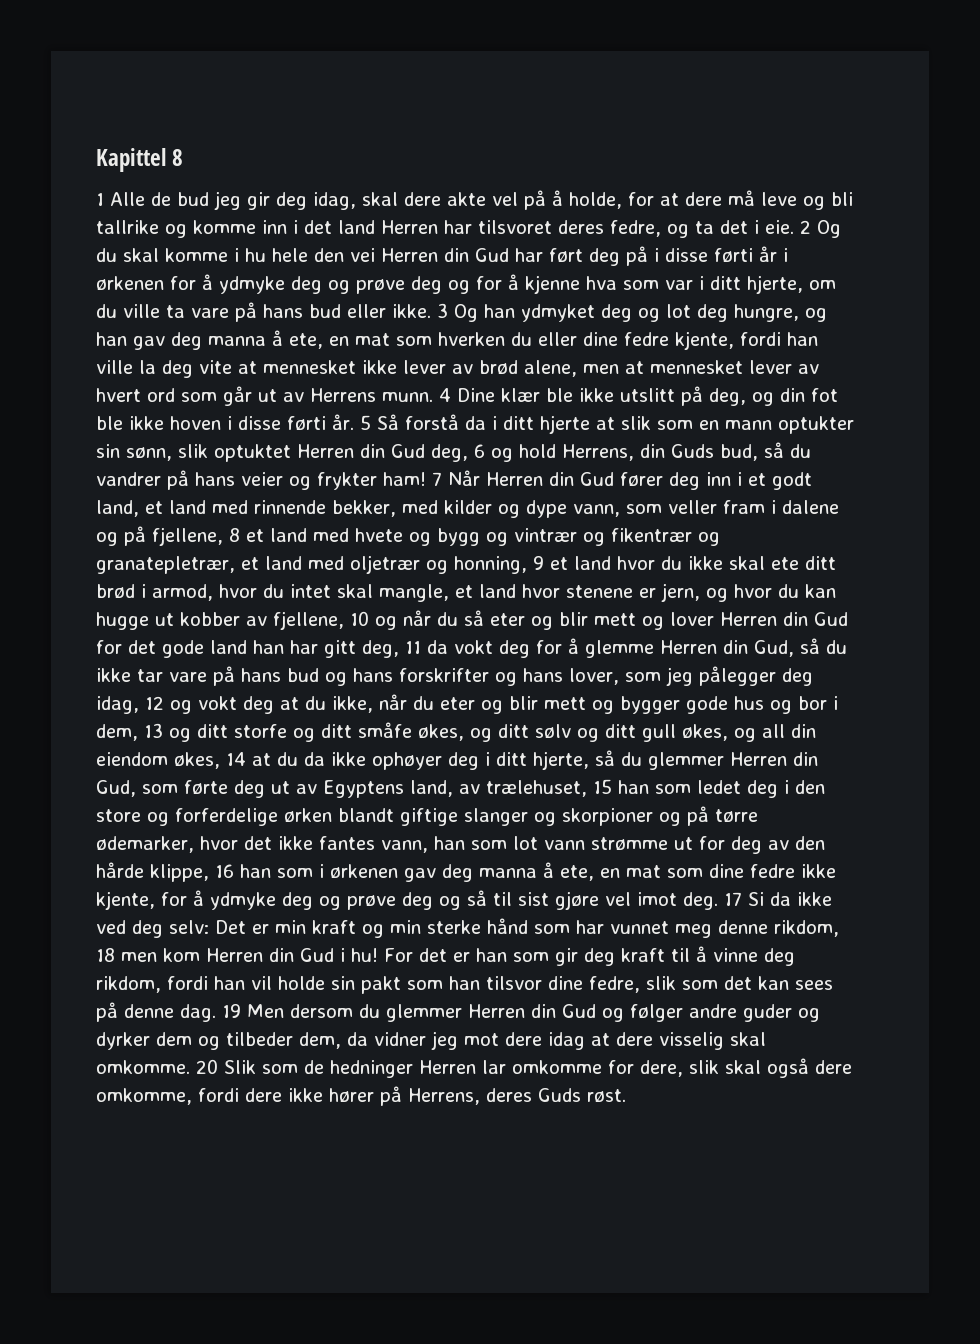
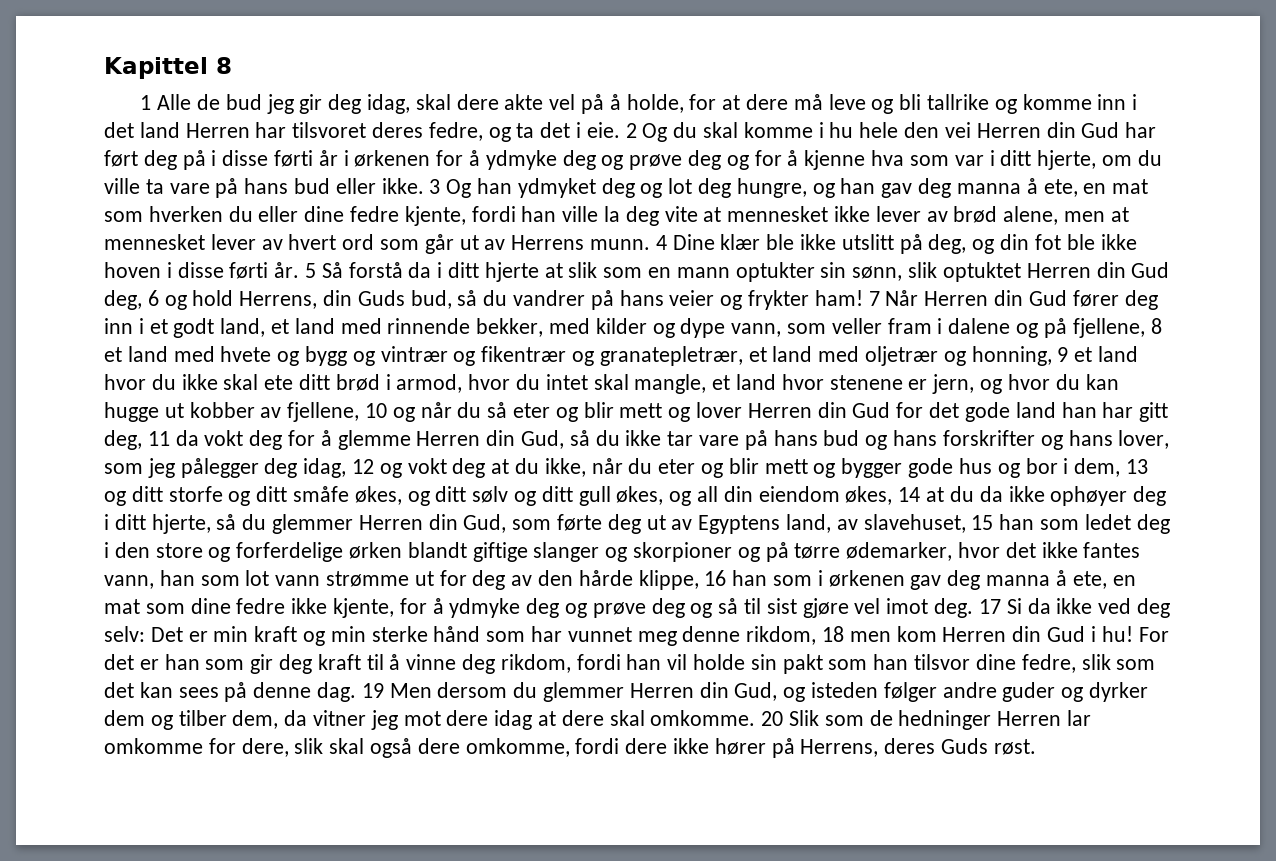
- 7 Når Herren din Gud fører deg inn i et godt land, et land med rinnende bekker, med kilder og dype vann, som veller fram i dalene og på fjellene, 8 et land med hvete og bygg og vintrær og fikentrær og granatepletrær, et land med oljetrær og honning, 9 et land hvor du ikke skal ete ditt brød i armod, hvor du intet skal mangle, et land hvor stenene er jern, og hvor du kan hugge ut kobber av fjellene, 10 og når du så eter og blir mett og lover Herren din Gud for det gode land han har gitt deg, 11 da vokt deg for å glemme Herren din Gud, så du ikke tar vare på hans bud og hans forskrifter og hans lover, som jeg pålegger deg idag, 12 og vokt deg at du ikke, når du eter og blir mett og bygger gode hus og bor i dem, 13 og ditt storfe og ditt småfe økes, og ditt sølv og ditt gull økes, og all din eiendom økes, 14 at du da ikke ophøyer deg i ditt hjerte, så du glemmer Herren din Gud, som førte deg ut av Egyptens land, av trælehuset, 15 han som ledet deg i den store og forferdelige ørken blandt giftige slanger og skorpioner og på tørre ødemarker, hvor det ikke fantes vann, han som lot vann strømme ut for deg av den hårde klippe, 16 han som i ørkenen gav deg manna å ete, en mat som dine fedre ikke kjente, for å ydmyke deg og prøve deg og så til sist gjøre vel imot deg.
+ 7 Når Herren din Gud fører deg inn i et godt land, et land med rinnende bekker, med kilder og dype vann, som veller fram i dalene og på fjellene, 8 et land med hvete og bygg og vintrær og fikentrær og granatepletrær, et land med oljetrær og honning, 9 et land hvor du ikke skal ete ditt brød i armod, hvor du intet skal mangle, et land hvor stenene er jern, og hvor du kan hugge ut kobber av fjellene, 10 og når du så eter og blir mett og lover Herren din Gud for det gode land han har gitt deg, 11 da vokt deg for å glemme Herren din Gud, så du ikke tar vare på hans bud og hans forskrifter og hans lover, som jeg pålegger deg idag, 12 og vokt deg at du ikke, når du eter og blir mett og bygger gode hus og bor i dem, 13 og ditt storfe og ditt småfe økes, og ditt sølv og ditt gull økes, og all din eiendom økes, 14 at du da ikke ophøyer deg i ditt hjerte, så du glemmer Herren din Gud, som førte deg ut av Egyptens land, av slavehuset, 15 han som ledet deg i den store og forferdelige ørken blandt giftige slanger og skorpioner og på tørre ødemarker, hvor det ikke fantes vann, han som lot vann strømme ut for deg av den hårde klippe, 16 han som i ørkenen gav deg manna å ete, en mat som dine fedre ikke kjente, for å ydmyke deg og prøve deg og så til sist gjøre vel imot deg.
- 19 Men dersom du glemmer Herren din Gud og følger andre guder og dyrker dem og tilbeder dem, da vidner jeg mot dere idag at dere visselig skal omkomme.
+ 19 Men dersom du glemmer Herren din Gud, og isteden følger andre guder og dyrker dem og tilber dem, da vitner jeg mot dere idag at dere skal omkomme.

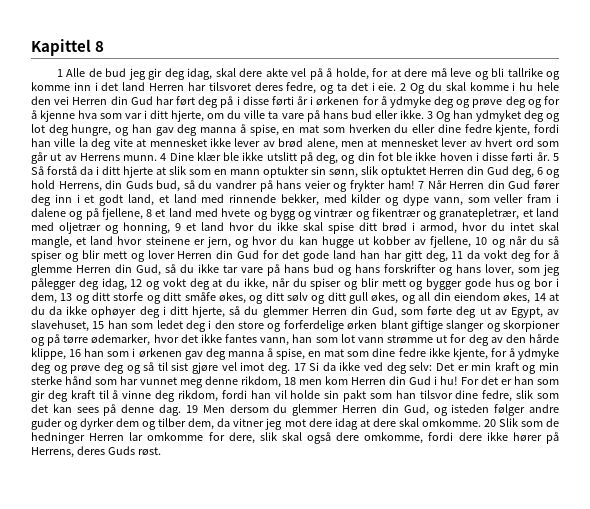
- 3 Og han ydmyket deg og lot deg hungre, og han gav deg manna å ete, en mat som hverken du eller dine fedre kjente, fordi han ville la deg vite at mennesket ikke lever av brød alene, men at mennesket lever av hvert ord som går ut av Herrens munn.
+ 3 Og han ydmyket deg og lot deg hungre, og han gav deg manna å spise, en mat som hverken du eller dine fedre kjente, fordi han ville la deg vite at mennesket ikke lever av brød alene, men at mennesket lever av hvert ord som går ut av Herrens munn.
- 7 Når Herren din Gud fører deg inn i et godt land, et land med rinnende bekker, med kilder og dype vann, som veller fram i dalene og på fjellene, 8 et land med hvete og bygg og vintrær og fikentrær og granatepletrær, et land med oljetrær og honning, 9 et land hvor du ikke skal ete ditt brød i armod, hvor du intet skal mangle, et land hvor stenene er jern, og hvor du kan hugge ut kobber av fjellene, 10 og når du så eter og blir mett og lover Herren din Gud for det gode land han har gitt deg, 11 da vokt deg for å glemme Herren din Gud, så du ikke tar vare på hans bud og hans forskrifter og hans lover, som jeg pålegger deg idag, 12 og vokt deg at du ikke, når du eter og blir mett og bygger gode hus og bor i dem, 13 og ditt storfe og ditt småfe økes, og ditt sølv og ditt gull økes, og all din eiendom økes, 14 at du da ikke ophøyer deg i ditt hjerte, så du glemmer Herren din Gud, som førte deg ut av Egyptens land, av slavehuset, 15 han som ledet deg i den store og forferdelige ørken blandt giftige slanger og skorpioner og på tørre ødemarker, hvor det ikke fantes vann, han som lot vann strømme ut for deg av den hårde klippe, 16 han som i ørkenen gav deg manna å ete, en mat som dine fedre ikke kjente, for å ydmyke deg og prøve deg og så til sist gjøre vel imot deg.
+ 7 Når Herren din Gud fører deg inn i et godt land, et land med rinnende bekker, med kilder og dype vann, som veller fram i dalene og på fjellene, 8 et land med hvete og bygg og vintrær og fikentrær og granatepletrær, et land med oljetrær og honning, 9 et land hvor du ikke skal spise ditt brød i armod, hvor du intet skal mangle, et land hvor steinene er jern, og hvor du kan hugge ut kobber av fjellene, 10 og når du så spiser og blir mett og lover Herren din Gud for det gode land han har gitt deg, 11 da vokt deg for å glemme Herren din Gud, så du ikke tar vare på hans bud og hans forskrifter og hans lover, som jeg pålegger deg idag, 12 og vokt deg at du ikke, når du spiser og blir mett og bygger gode hus og bor i dem, 13 og ditt storfe og ditt småfe økes, og ditt sølv og ditt gull økes, og all din eiendom økes, 14 at du da ikke ophøyer deg i ditt hjerte, så du glemmer Herren din Gud, som førte deg ut av Egypt, av slavehuset, 15 han som ledet deg i den store og forferdelige ørken blant giftige slanger og skorpioner og på tørre ødemarker, hvor det ikke fantes vann, han som lot vann strømme ut for deg av den hårde klippe, 16 han som i ørkenen gav deg manna å spise, en mat som dine fedre ikke kjente, for å ydmyke deg og prøve deg og så til sist gjøre vel imot deg.

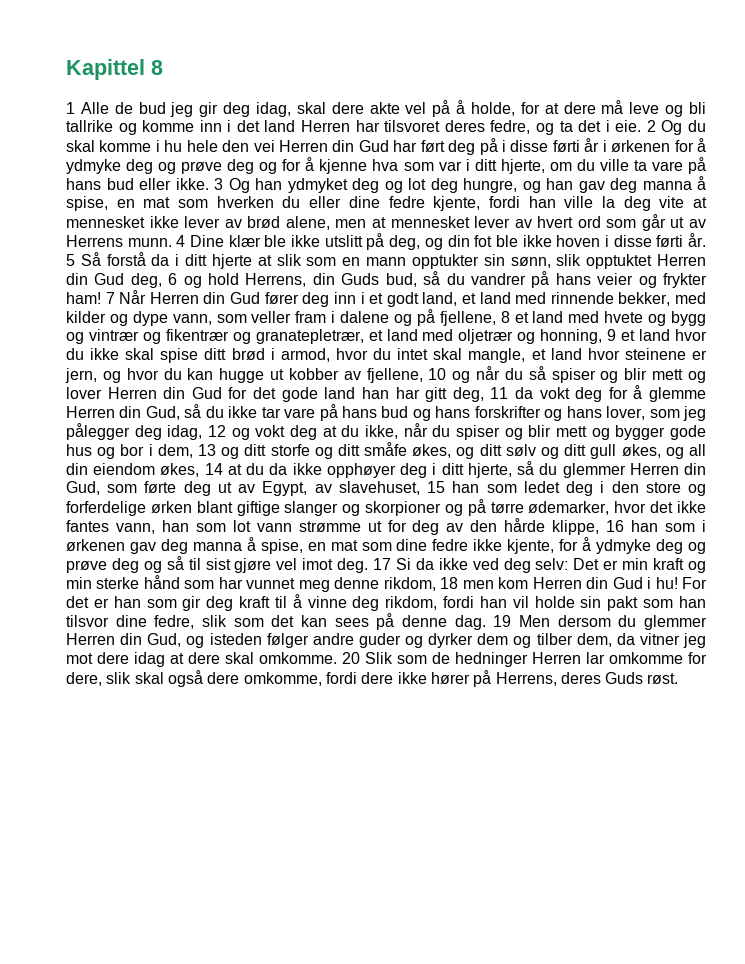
- 5 Så forstå da i ditt hjerte at slik som en mann optukter sin sønn, slik optuktet Herren din Gud deg, 6 og hold Herrens, din Guds bud, så du vandrer på hans veier og frykter ham!
+ 5 Så forstå da i ditt hjerte at slik som en mann opptukter sin sønn, slik opptuktet Herren din Gud deg, 6 og hold Herrens, din Guds bud, så du vandrer på hans veier og frykter ham!
- 7 Når Herren din Gud fører deg inn i et godt land, et land med rinnende bekker, med kilder og dype vann, som veller fram i dalene og på fjellene, 8 et land med hvete og bygg og vintrær og fikentrær og granatepletrær, et land med oljetrær og honning, 9 et land hvor du ikke skal spise ditt brød i armod, hvor du intet skal mangle, et land hvor steinene er jern, og hvor du kan hugge ut kobber av fjellene, 10 og når du så spiser og blir mett og lover Herren din Gud for det gode land han har gitt deg, 11 da vokt deg for å glemme Herren din Gud, så du ikke tar vare på hans bud og hans forskrifter og hans lover, som jeg pålegger deg idag, 12 og vokt deg at du ikke, når du spiser og blir mett og bygger gode hus og bor i dem, 13 og ditt storfe og ditt småfe økes, og ditt sølv og ditt gull økes, og all din eiendom økes, 14 at du da ikke ophøyer deg i ditt hjerte, så du glemmer Herren din Gud, som førte deg ut av Egypt, av slavehuset, 15 han som ledet deg i den store og forferdelige ørken blant giftige slanger og skorpioner og på tørre ødemarker, hvor det ikke fantes vann, han som lot vann strømme ut for deg av den hårde klippe, 16 han som i ørkenen gav deg manna å spise, en mat som dine fedre ikke kjente, for å ydmyke deg og prøve deg og så til sist gjøre vel imot deg.
+ 7 Når Herren din Gud fører deg inn i et godt land, et land med rinnende bekker, med kilder og dype vann, som veller fram i dalene og på fjellene, 8 et land med hvete og bygg og vintrær og fikentrær og granatepletrær, et land med oljetrær og honning, 9 et land hvor du ikke skal spise ditt brød i armod, hvor du intet skal mangle, et land hvor steinene er jern, og hvor du kan hugge ut kobber av fjellene, 10 og når du så spiser og blir mett og lover Herren din Gud for det gode land han har gitt deg, 11 da vokt deg for å glemme Herren din Gud, så du ikke tar vare på hans bud og hans forskrifter og hans lover, som jeg pålegger deg idag, 12 og vokt deg at du ikke, når du spiser og blir mett og bygger gode hus og bor i dem, 13 og ditt storfe og ditt småfe økes, og ditt sølv og ditt gull økes, og all din eiendom økes, 14 at du da ikke opphøyer deg i ditt hjerte, så du glemmer Herren din Gud, som førte deg ut av Egypt, av slavehuset, 15 han som ledet deg i den store og forferdelige ørken blant giftige slanger og skorpioner og på tørre ødemarker, hvor det ikke fantes vann, han som lot vann strømme ut for deg av den hårde klippe, 16 han som i ørkenen gav deg manna å spise, en mat som dine fedre ikke kjente, for å ydmyke deg og prøve deg og så til sist gjøre vel imot deg.

